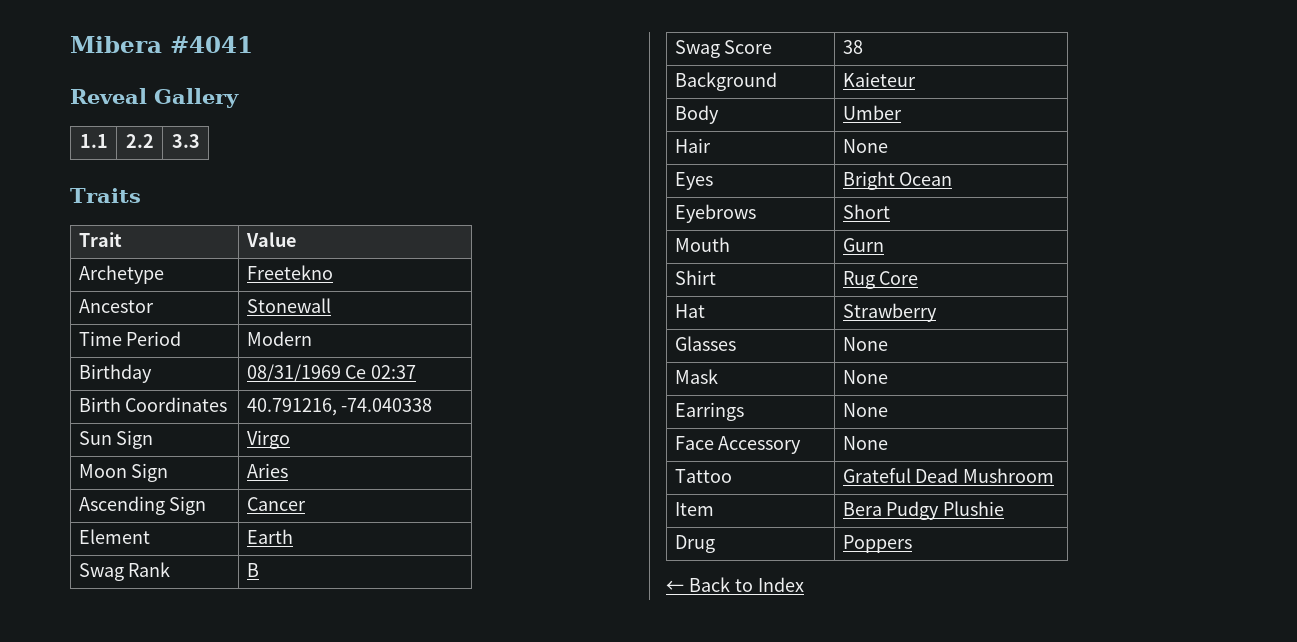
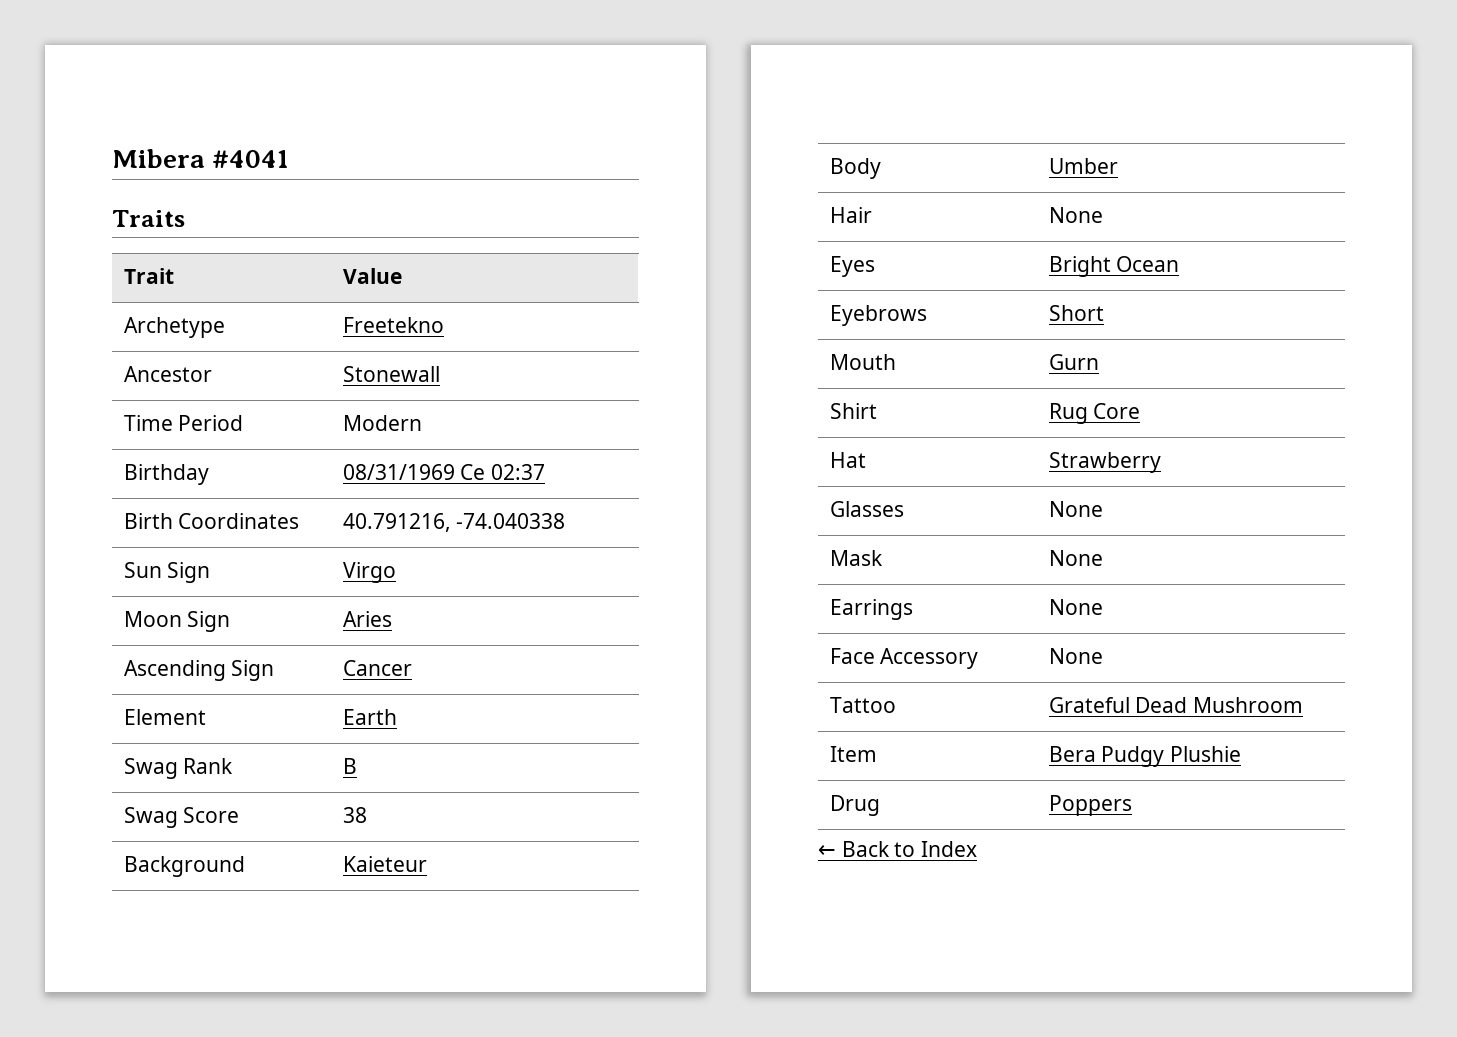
- Reveal Gallery
- 1.1 | 2.2 | 3.3

